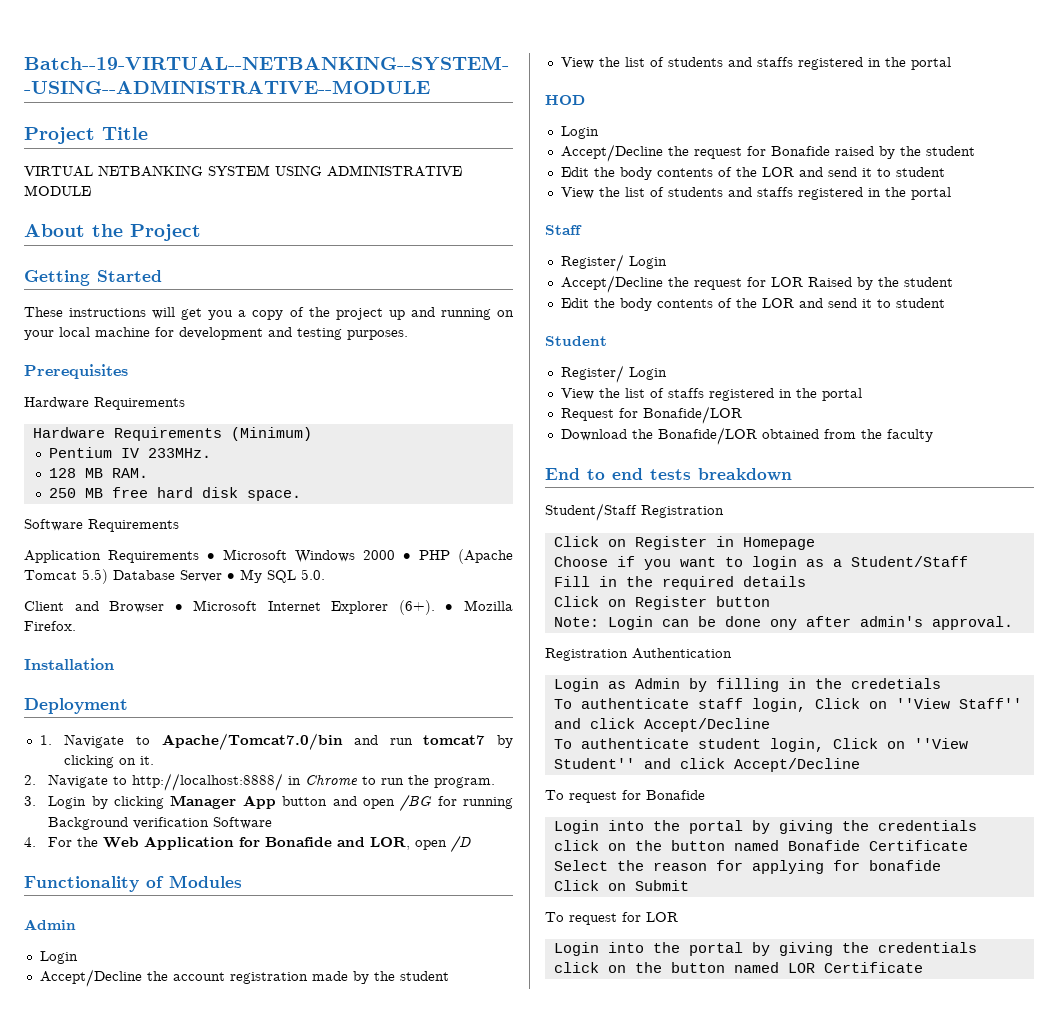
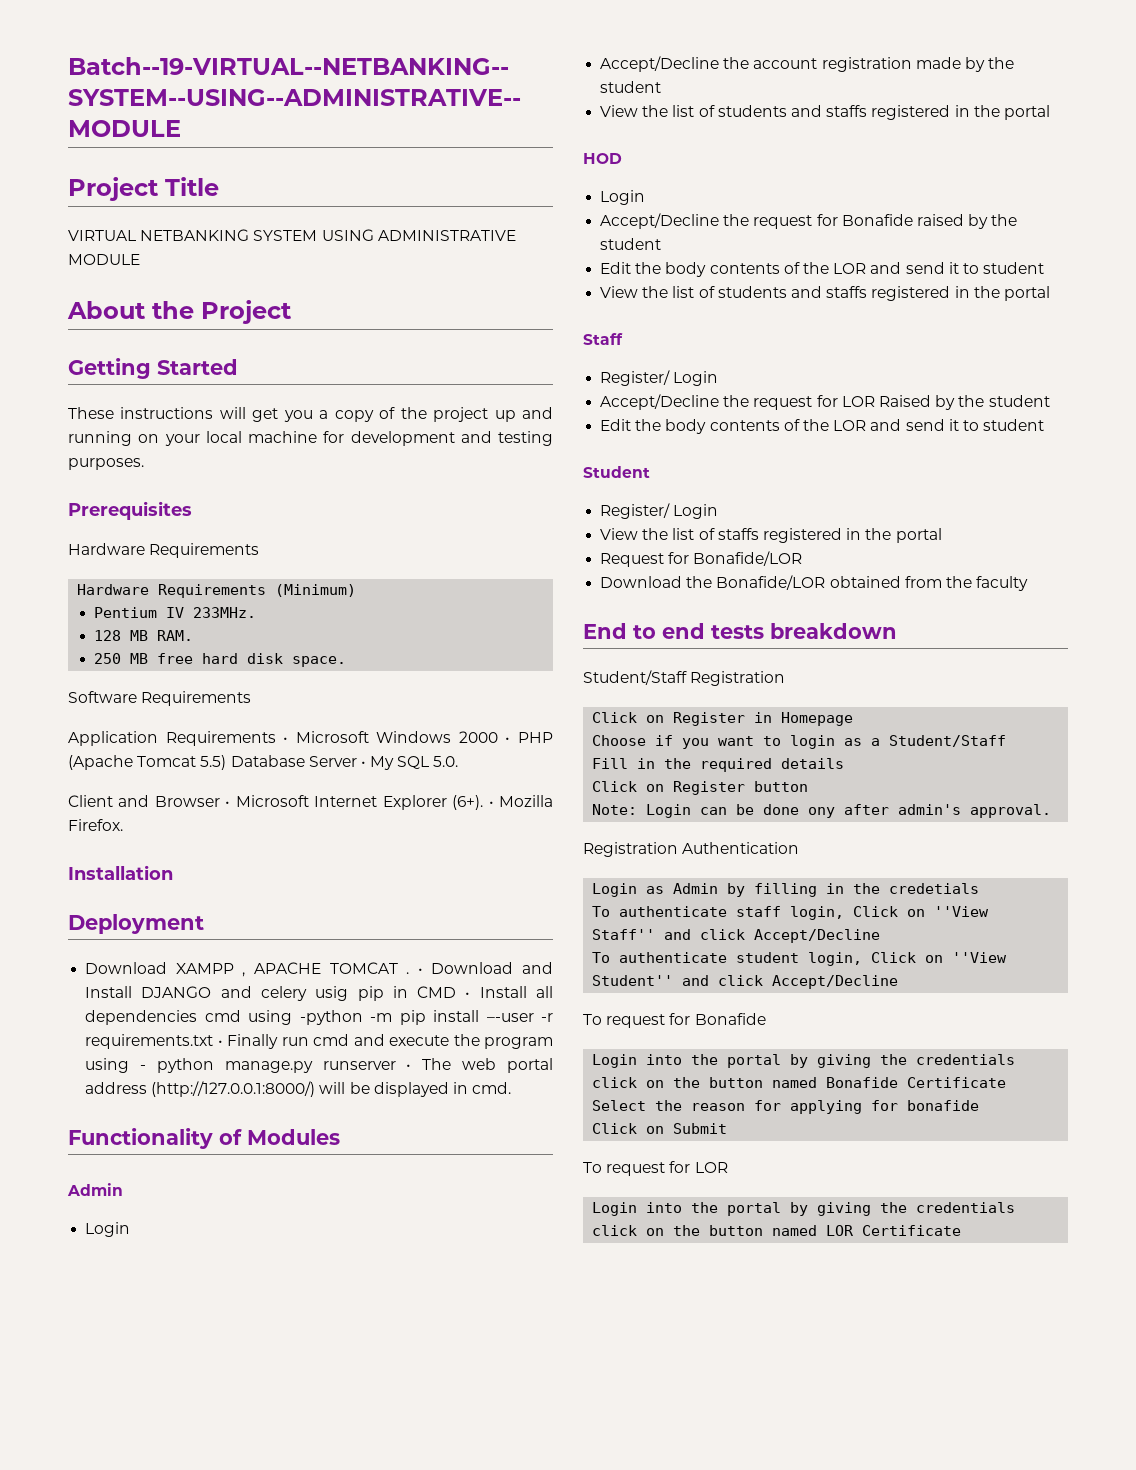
- 1. Navigate to Apache/Tomcat7.0/bin and run tomcat7 by clicking on it.
- 2. Navigate to http://localhost:8888/ in Chrome to run the program.
- 3. Login by clicking Manager App button and open /BG for running Background verification Software
- 4. For the Web Application for Bonafide and LOR, open /D
+ Download XAMPP , APACHE TOMCAT . • Download and Install DJANGO and celery usig pip in CMD • Install all dependencies cmd using -python -m pip install –-user -r requirements.txt • Finally run cmd and execute the program using - python manage.py runserver • The web portal address (http://127.0.0.1:8000/) will be displayed in cmd.

